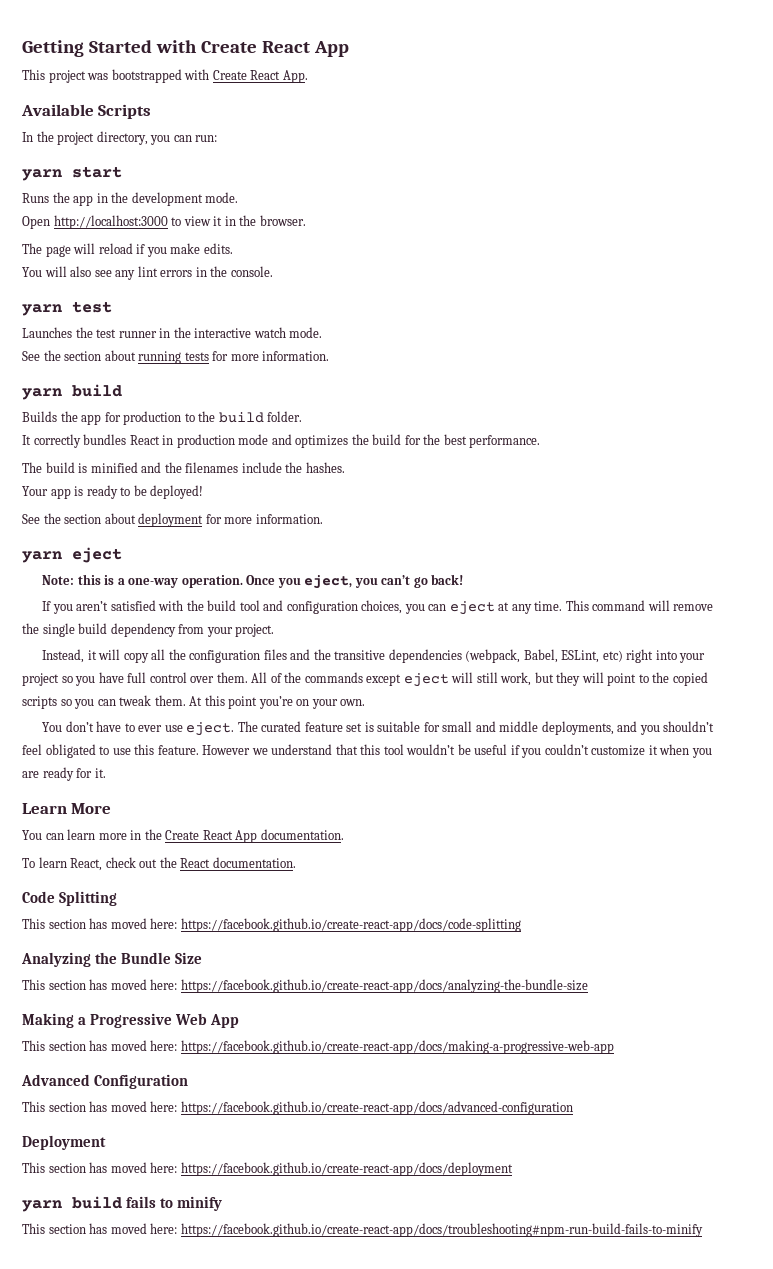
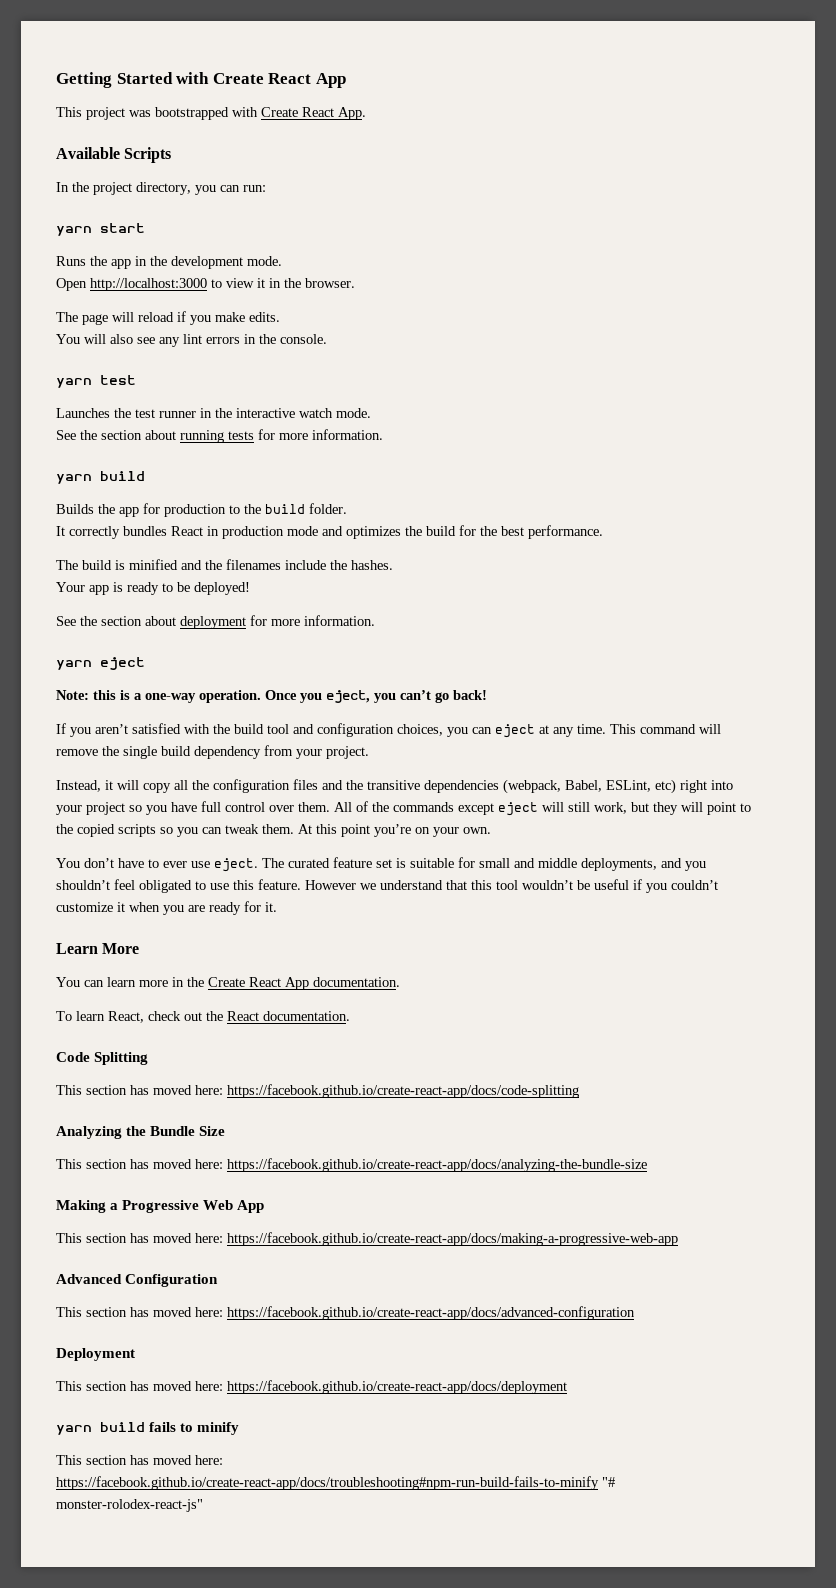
- This section has moved here: https://facebook.github.io/create-react-app/docs/troubleshooting#npm-run-build-fails-to-minify
+ This section has moved here: https://facebook.github.io/create-react-app/docs/troubleshooting#npm-run-build-fails-to-minify "# monster-rolodex-react-js"

